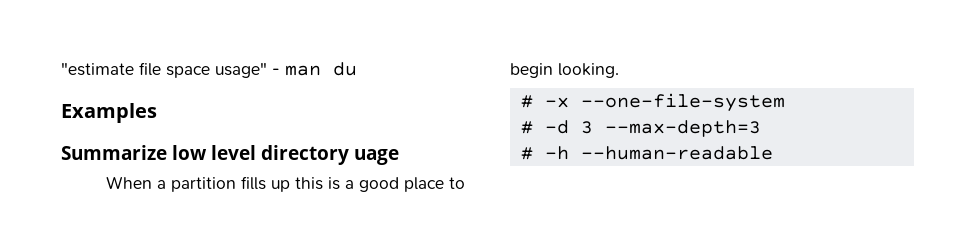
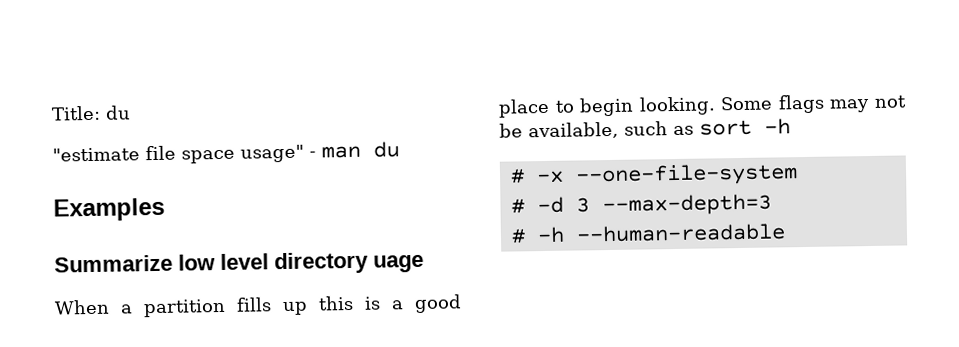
+ Title: du
+ Some flags may not be available, such as sort -h

